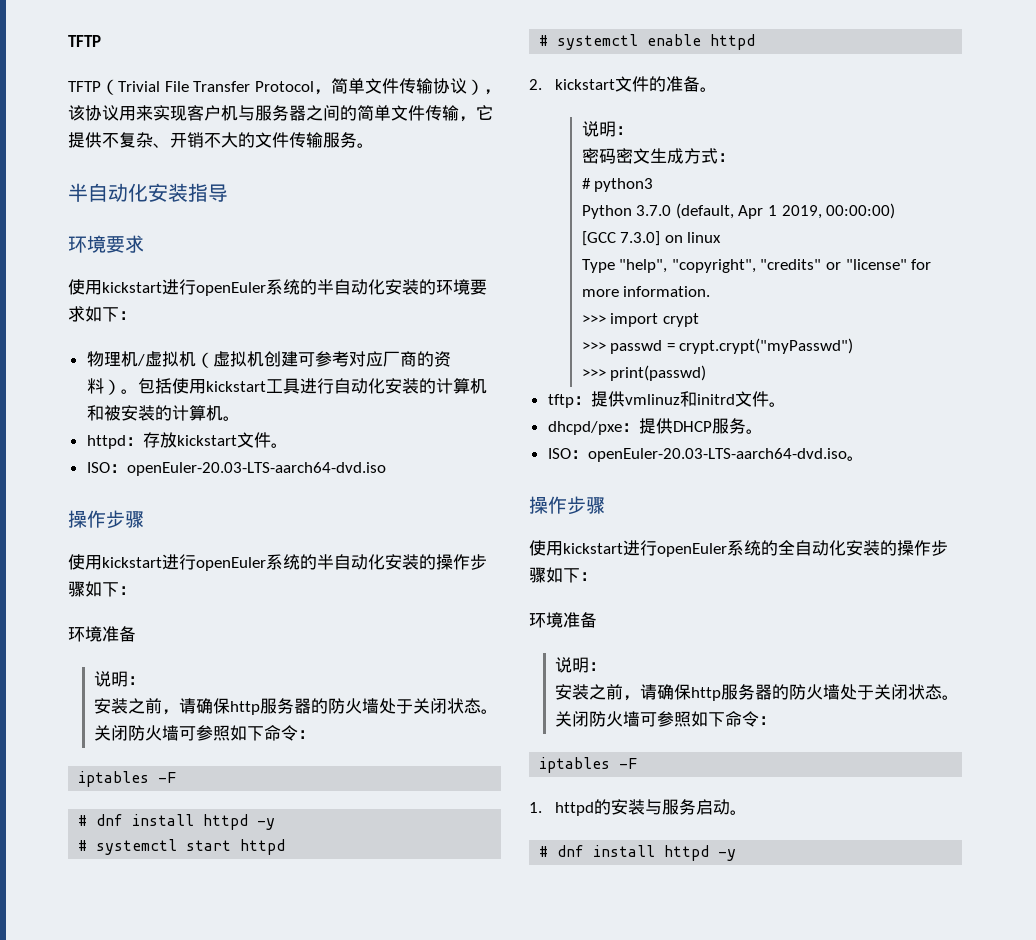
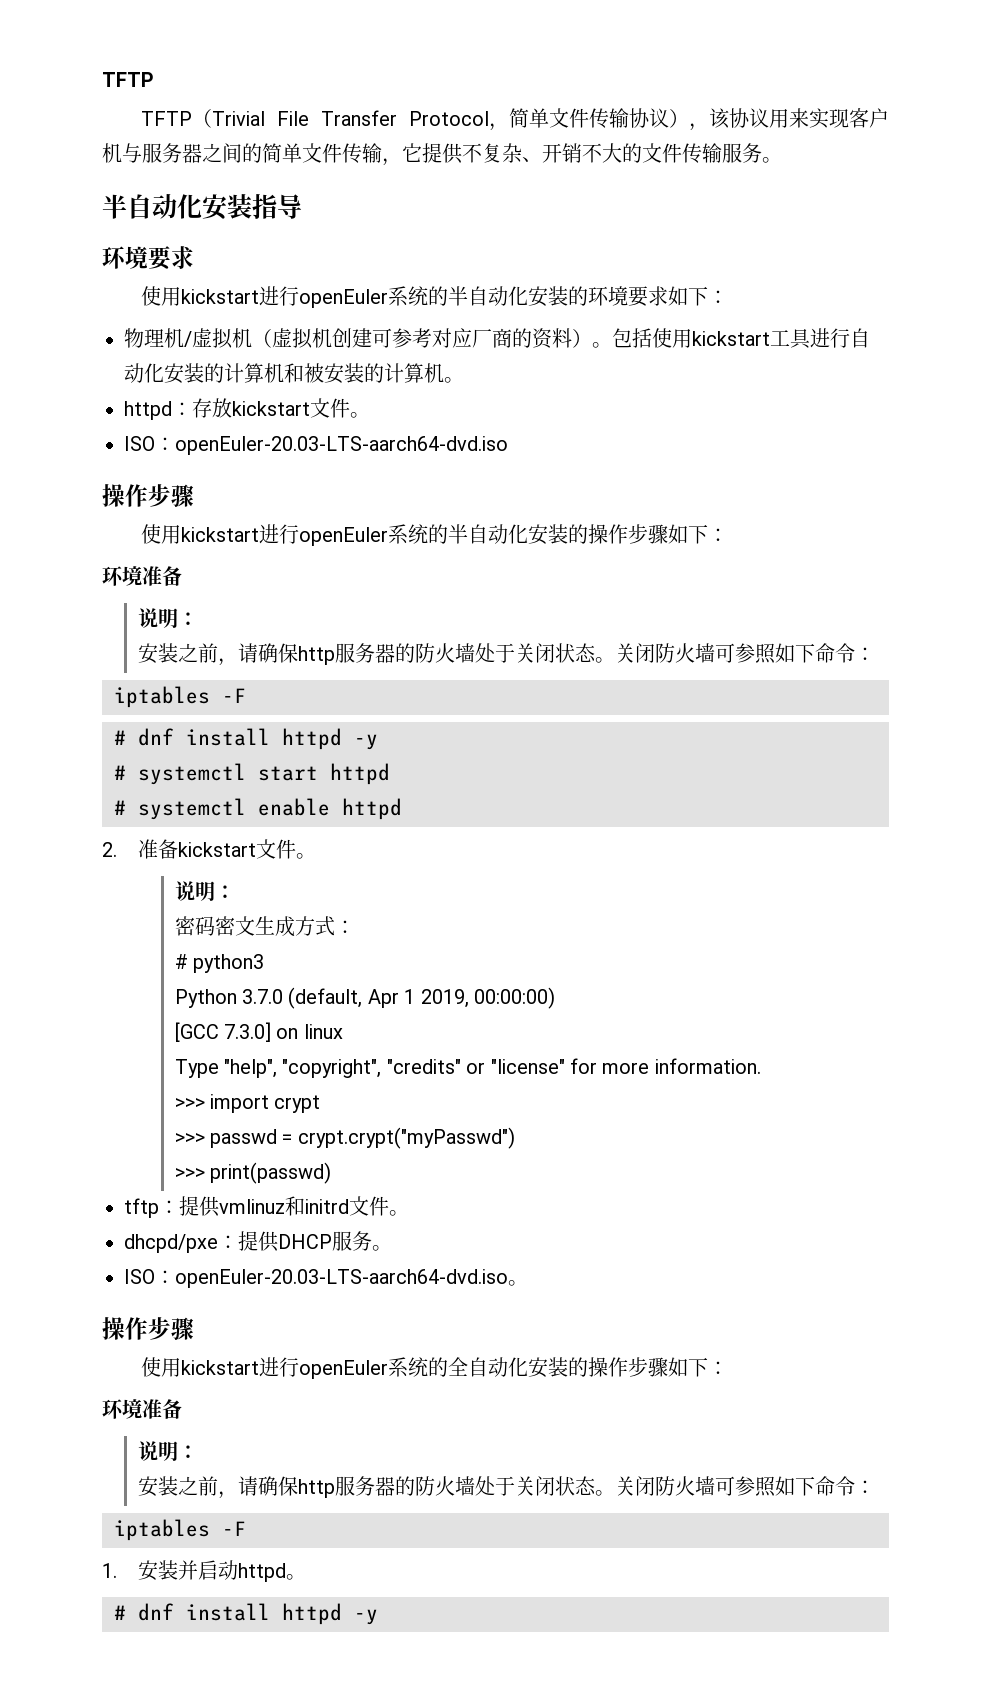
- 2. kickstart文件的准备。
+ 2.准备kickstart文件。
- 1. httpd的安装与服务启动。
+ 1.安装并启动httpd。

